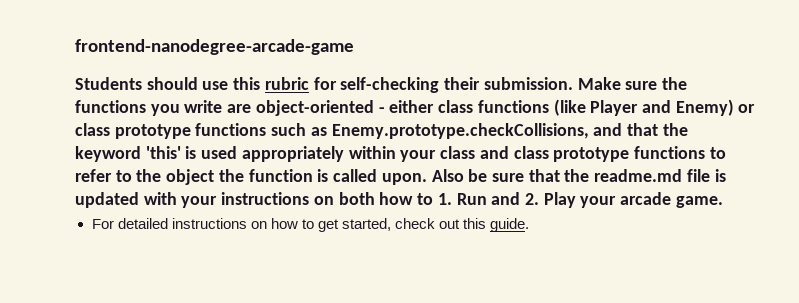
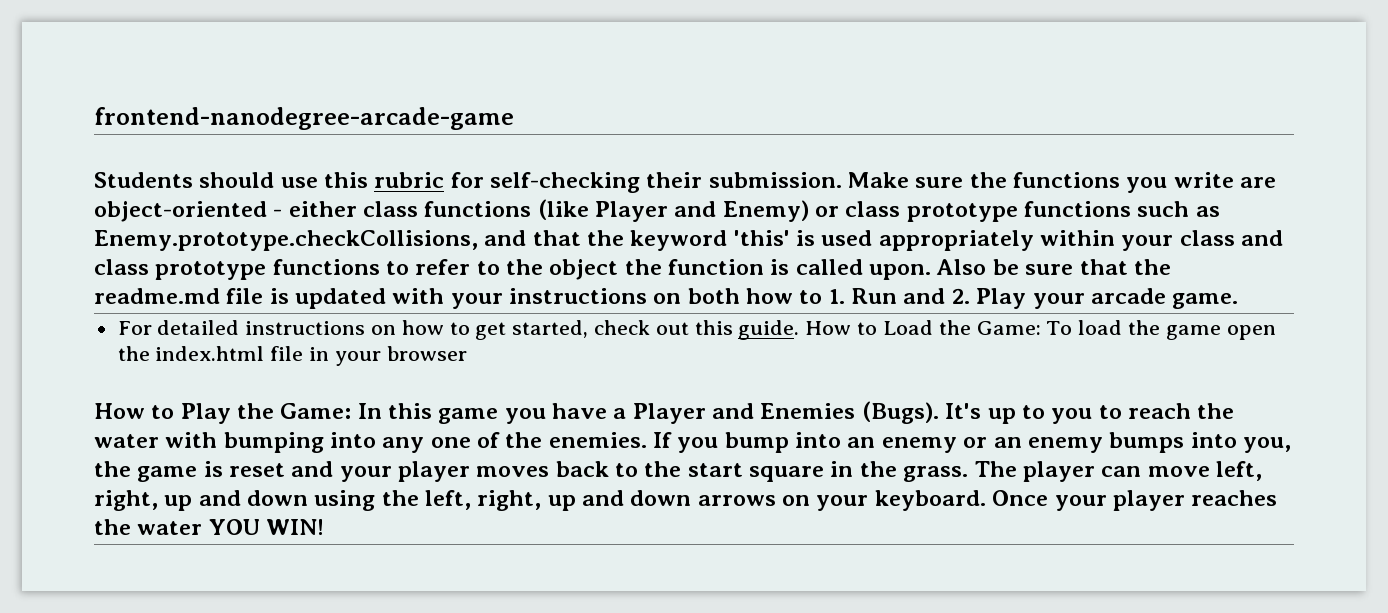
+ How to Load the Game: To load the game open the index.html file in your browser
+ How to Play the Game: In this game you have a Player and Enemies (Bugs). It's up to you to reach the water with bumping into any one of the enemies. If you bump into an enemy or an enemy bumps into you, the game is reset and your player moves back to the start square in the grass. The player can move left, right, up and down using the left, right, up and down arrows on your keyboard. Once your player reaches the water YOU WIN!

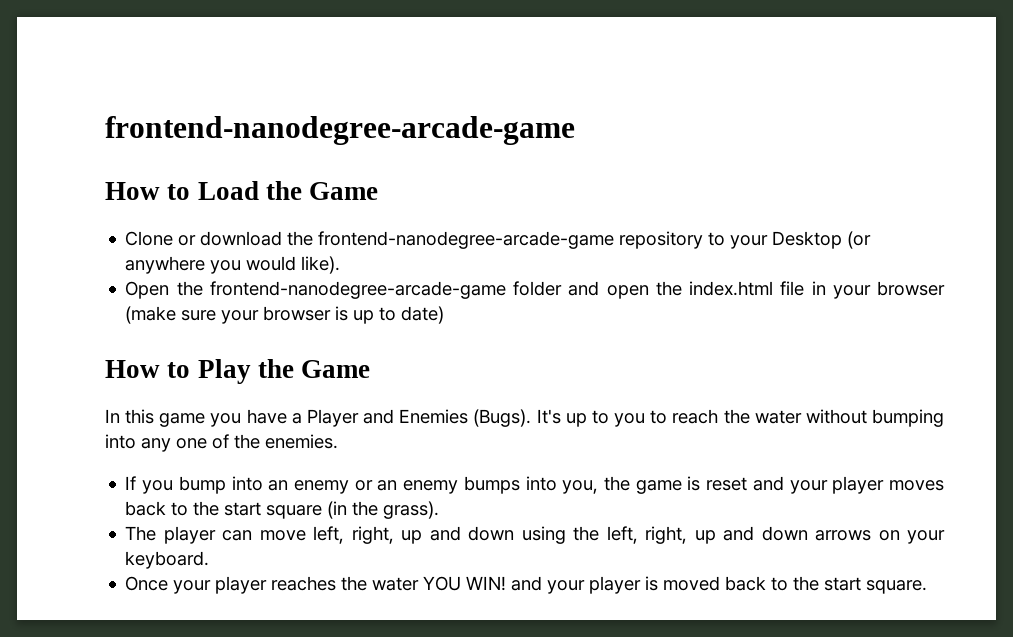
- Students should use this rubric for self-checking their submission. Make sure the functions you write are object-oriented - either class functions (like Player and Enemy) or class prototype functions such as Enemy.prototype.checkCollisions, and that the keyword 'this' is used appropriately within your class and class prototype functions to refer to the object the function is called upon. Also be sure that the readme.md file is updated with your instructions on both how to 1. Run and 2. Play your arcade game.
- For detailed instructions on how to get started, check out this guide. How to Load the Game: To load the game open the index.html file in your browser
+ How to Load the Game
+ Clone or download the frontend-nanodegree-arcade-game repository to your Desktop (or anywhere you would like).
+ Open the frontend-nanodegree-arcade-game folder and open the index.html file in your browser (make sure your browser is up to date)
- How to Play the Game: In this game you have a Player and Enemies (Bugs).
+ How to Play the Game
+ In this game you have a Player and Enemies (Bugs).
- It's up to you to reach the water with bumping into any one of the enemies. If you bump into an enemy or an enemy bumps into you, the game is reset and your player moves back to the start square in the grass. The player can move left, right, up and down using the left, right, up and down arrows on your keyboard. Once your player reaches the water YOU WIN!
+ It's up to you to reach the water without bumping into any one of the enemies.
+ If you bump into an enemy or an enemy bumps into you, the game is reset and your player moves back to the start square (in the grass).
+ The player can move left, right, up and down using the left, right, up and down arrows on your keyboard.
+ Once your player reaches the water YOU WIN! and your player is moved back to the start square.

